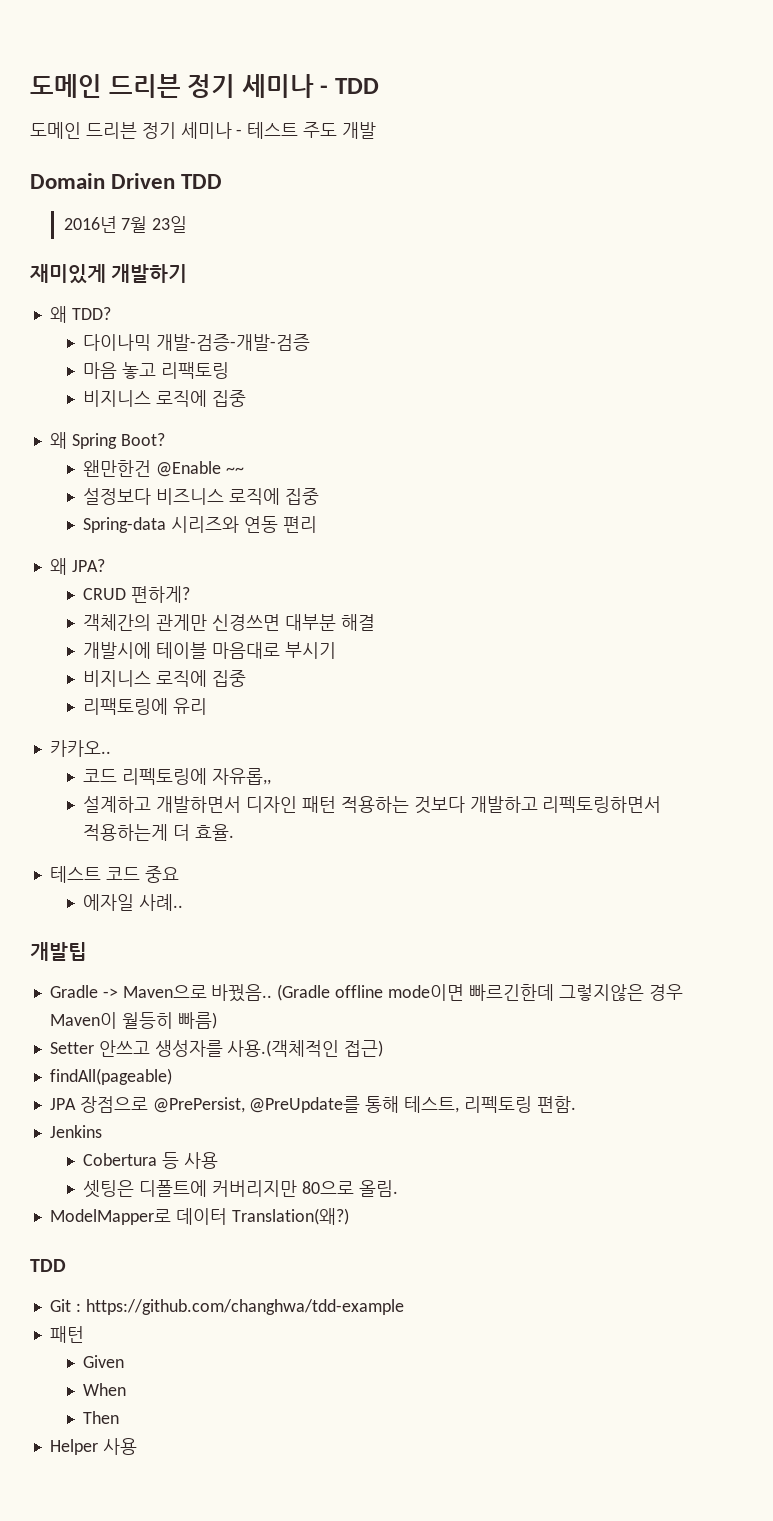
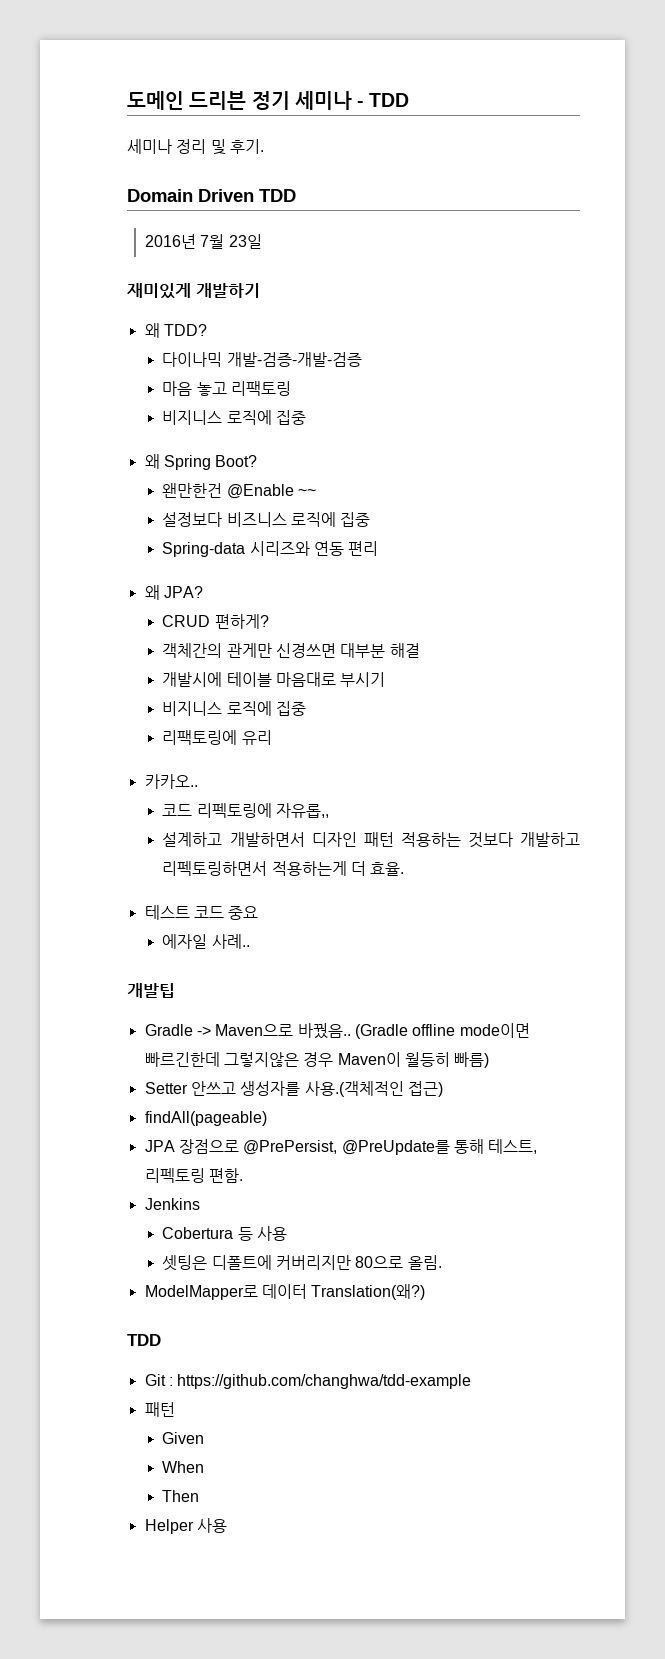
- 도메인 드리븐 정기 세미나 - 테스트 주도 개발
+ 세미나 정리 및 후기.

